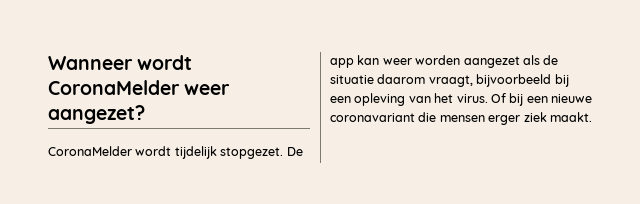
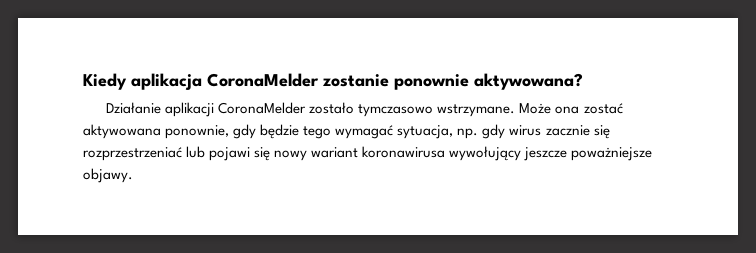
- Wanneer wordt CoronaMelder weer aangezet?
- CoronaMelder wordt tijdelijk stopgezet. De app kan weer worden aangezet als de situatie daarom vraagt, bijvoorbeeld bij een opleving van het virus. Of bij een nieuwe coronavariant die mensen erger ziek maakt.
+ Kiedy aplikacja CoronaMelder zostanie ponownie aktywowana?
+ Działanie aplikacji CoronaMelder zostało tymczasowo wstrzymane. Może ona zostać aktywowana ponownie, gdy będzie tego wymagać sytuacja, np. gdy wirus zacznie się rozprzestrzeniać lub pojawi się nowy wariant koronawirusa wywołujący jeszcze poważniejsze objawy.

